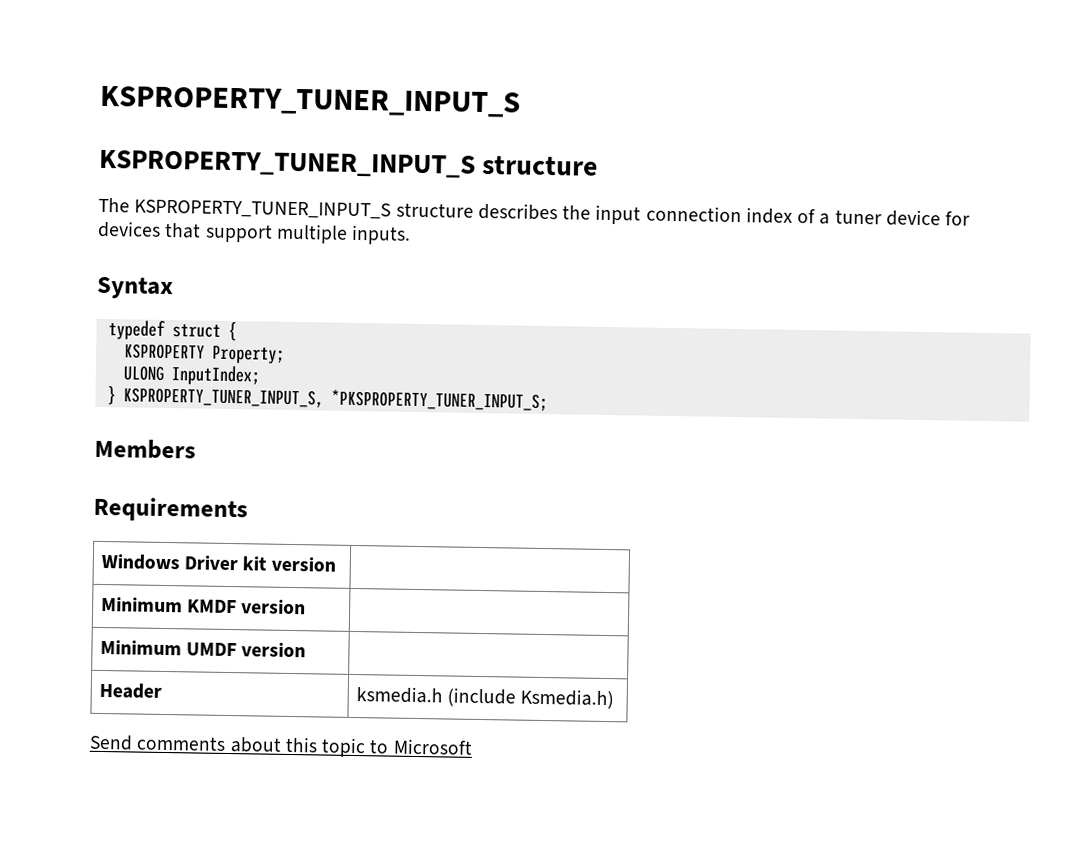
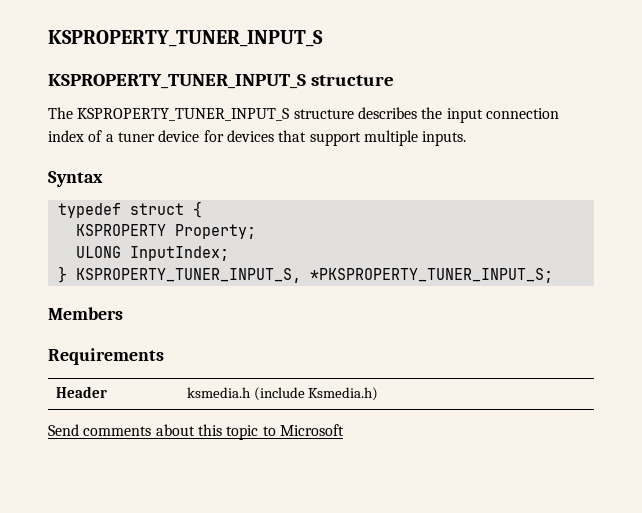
- Windows Driver kit version |
- Minimum KMDF version |
- Minimum UMDF version |

